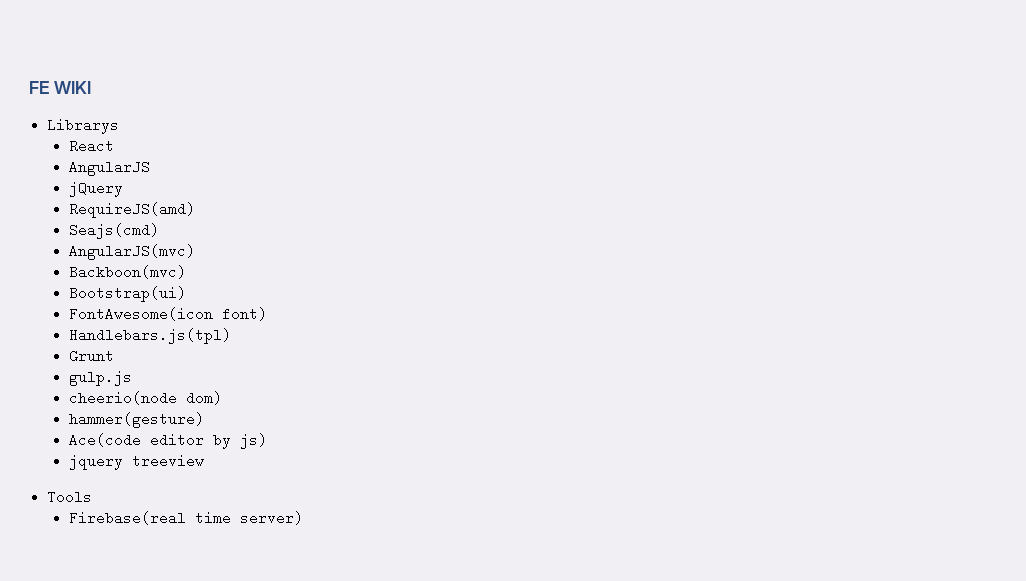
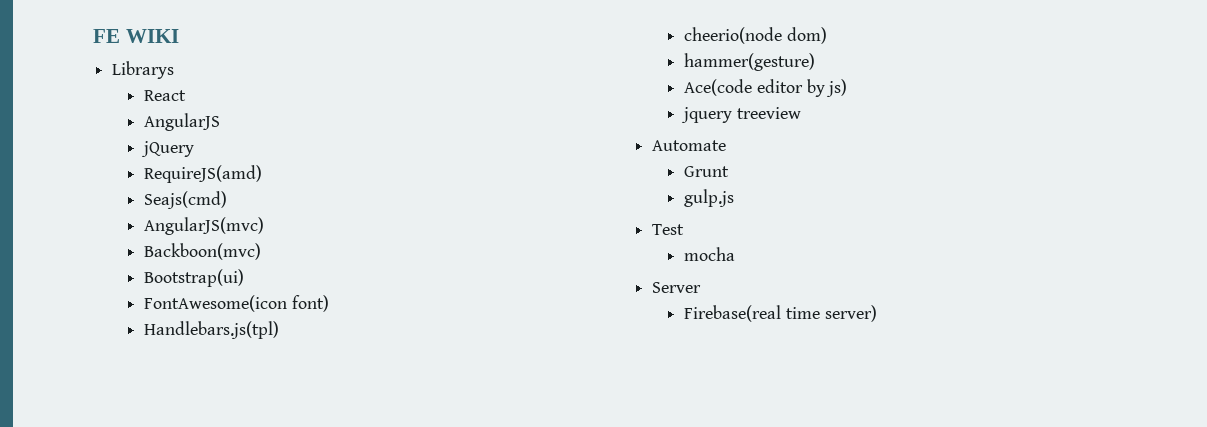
- Grunt
- gulp.js
- Tools
+ Automate
+ Grunt
+ gulp.js
+ Test
+ mocha
+ Server

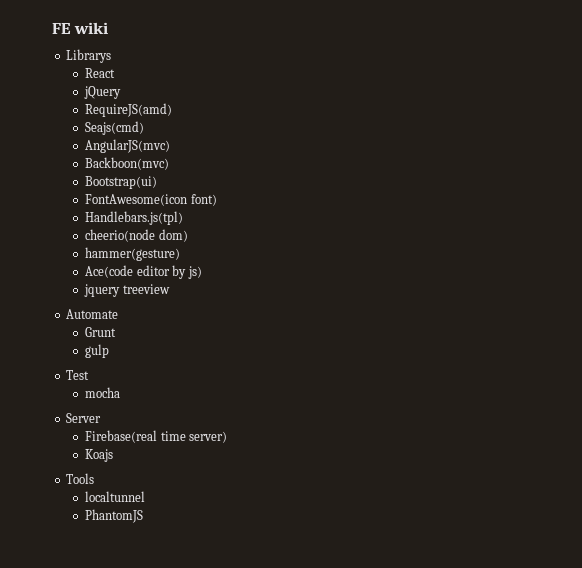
- FE WIKI
+ FE wiki
- AngularJS
- gulp.js
+ gulp
+ Koajs
+ Tools
+ localtunnel
+ PhantomJS

